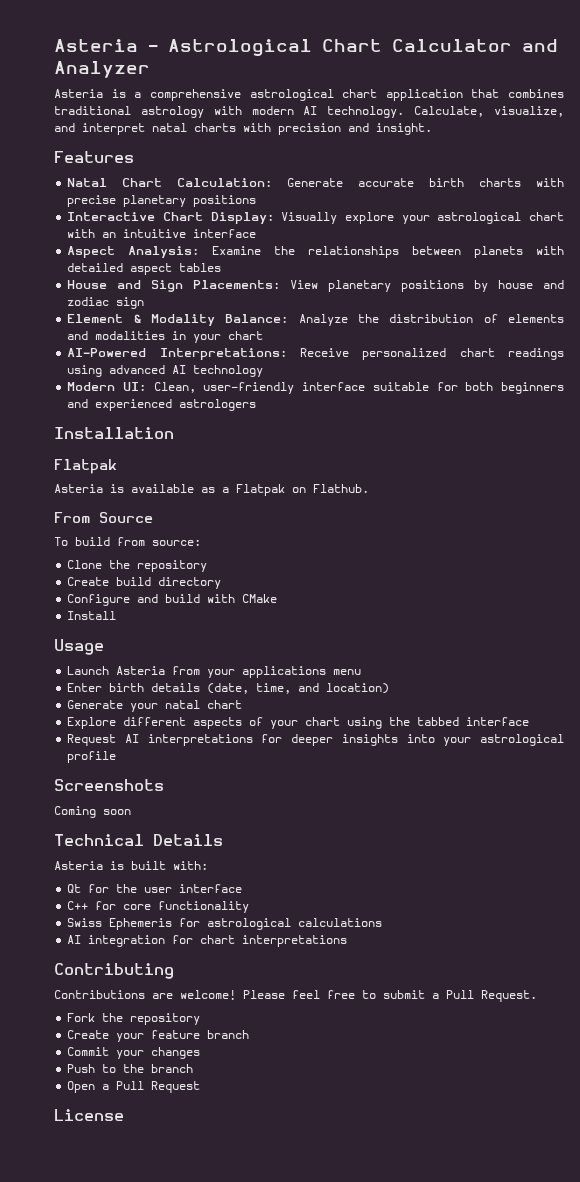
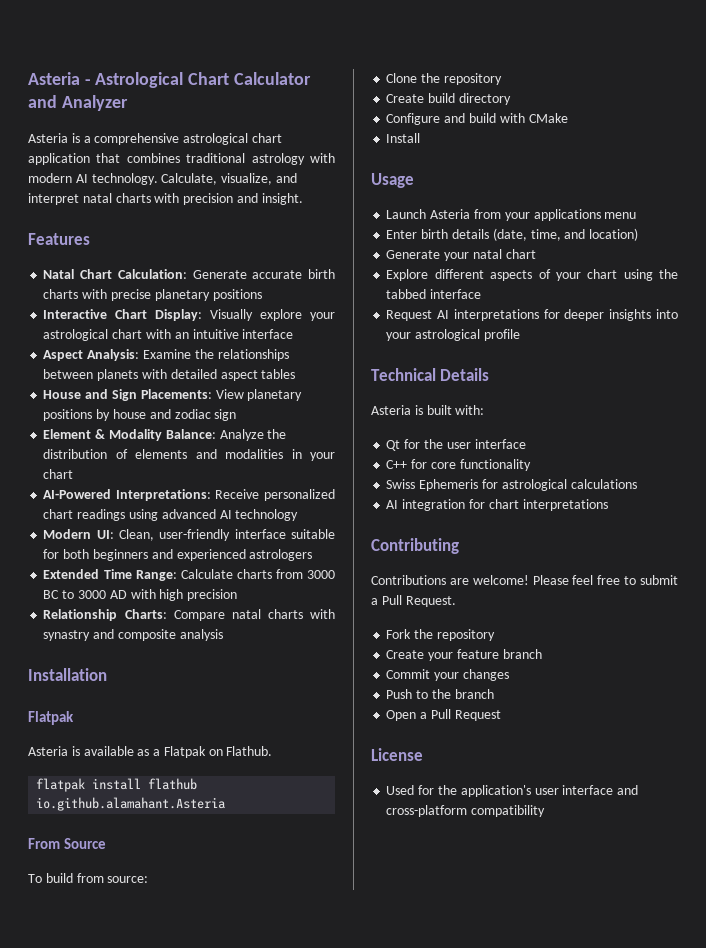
+ Extended Time Range: Calculate charts from 3000 BC to 3000 AD with high precision
+ Relationship Charts: Compare natal charts with synastry and composite analysis
+ flatpak install flathub io.github.alamahant.Asteria
- Screenshots
- Coming soon
+ Used for the application's user interface and cross-platform compatibility

